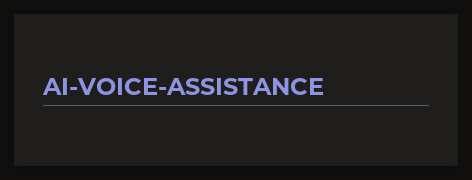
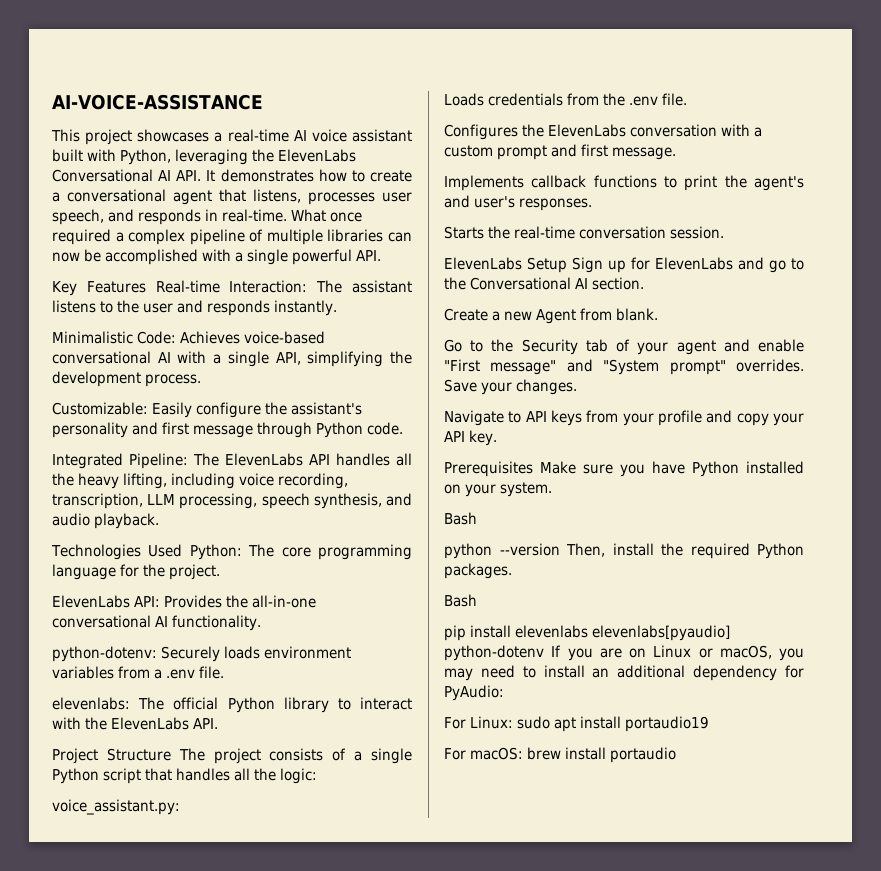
+ This project showcases a real-time AI voice assistant built with Python, leveraging the ElevenLabs Conversational AI API. It demonstrates how to create a conversational agent that listens, processes user speech, and responds in real-time. What once required a complex pipeline of multiple libraries can now be accomplished with a single powerful API.
+ Key Features Real-time Interaction: The assistant listens to the user and responds instantly.
+ Minimalistic Code: Achieves voice-based conversational AI with a single API, simplifying the development process.
+ Customizable: Easily configure the assistant's personality and first message through Python code.
+ Integrated Pipeline: The ElevenLabs API handles all the heavy lifting, including voice recording, transcription, LLM processing, speech synthesis, and audio playback.
+ Technologies Used Python: The core programming language for the project.
+ ElevenLabs API: Provides the all-in-one conversational AI functionality.
+ python-dotenv: Securely loads environment variables from a .env file.
+ elevenlabs: The official Python library to interact with the ElevenLabs API.
+ Project Structure The project consists of a single Python script that handles all the logic:
+ voice_assistant.py:
+ Loads credentials from the .env file.
+ Configures the ElevenLabs conversation with a custom prompt and first message.
+ Implements callback functions to print the agent's and user's responses.
+ Starts the real-time conversation session.
+ ElevenLabs Setup Sign up for ElevenLabs and go to the Conversational AI section.
+ Create a new Agent from blank.
+ Go to the Security tab of your agent and enable "First message" and "System prompt" overrides. Save your changes.
+ Navigate to API keys from your profile and copy your API key.
+ Prerequisites Make sure you have Python installed on your system.
+ Bash
+ python --version Then, install the required Python packages.
+ Bash
+ pip install elevenlabs elevenlabs[pyaudio] python-dotenv If you are on Linux or macOS, you may need to install an additional dependency for PyAudio:
+ For Linux: sudo apt install portaudio19
+ For macOS: brew install portaudio

